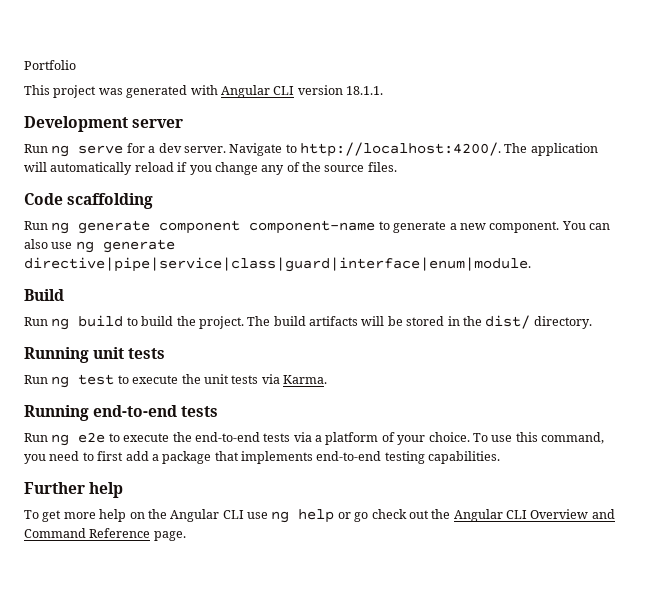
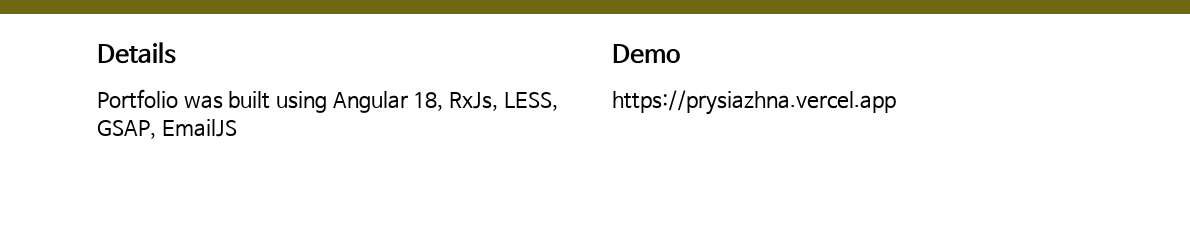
+ Details
- Portfolio
- This project was generated with Angular CLI version 18.1.1.
- Development server
- Run ng serve for a dev server. Navigate to http://localhost:4200/. The application will automatically reload if you change any of the source files.
- Code scaffolding
- Run ng generate component component-name to generate a new component. You can also use ng generate directive|pipe|service|class|guard|interface|enum|module.
- Build
- Run ng build to build the project. The build artifacts will be stored in the dist/ directory.
- Running unit tests
- Run ng test to execute the unit tests via Karma.
- Running end-to-end tests
- Run ng e2e to execute the end-to-end tests via a platform of your choice. To use this command, you need to first add a package that implements end-to-end testing capabilities.
- Further help
- To get more help on the Angular CLI use ng help or go check out the Angular CLI Overview and Command Reference page.
+ Portfolio was built using Angular 18, RxJs, LESS, GSAP, EmailJS
+ Demo
+ https://prysiazhna.vercel.app

